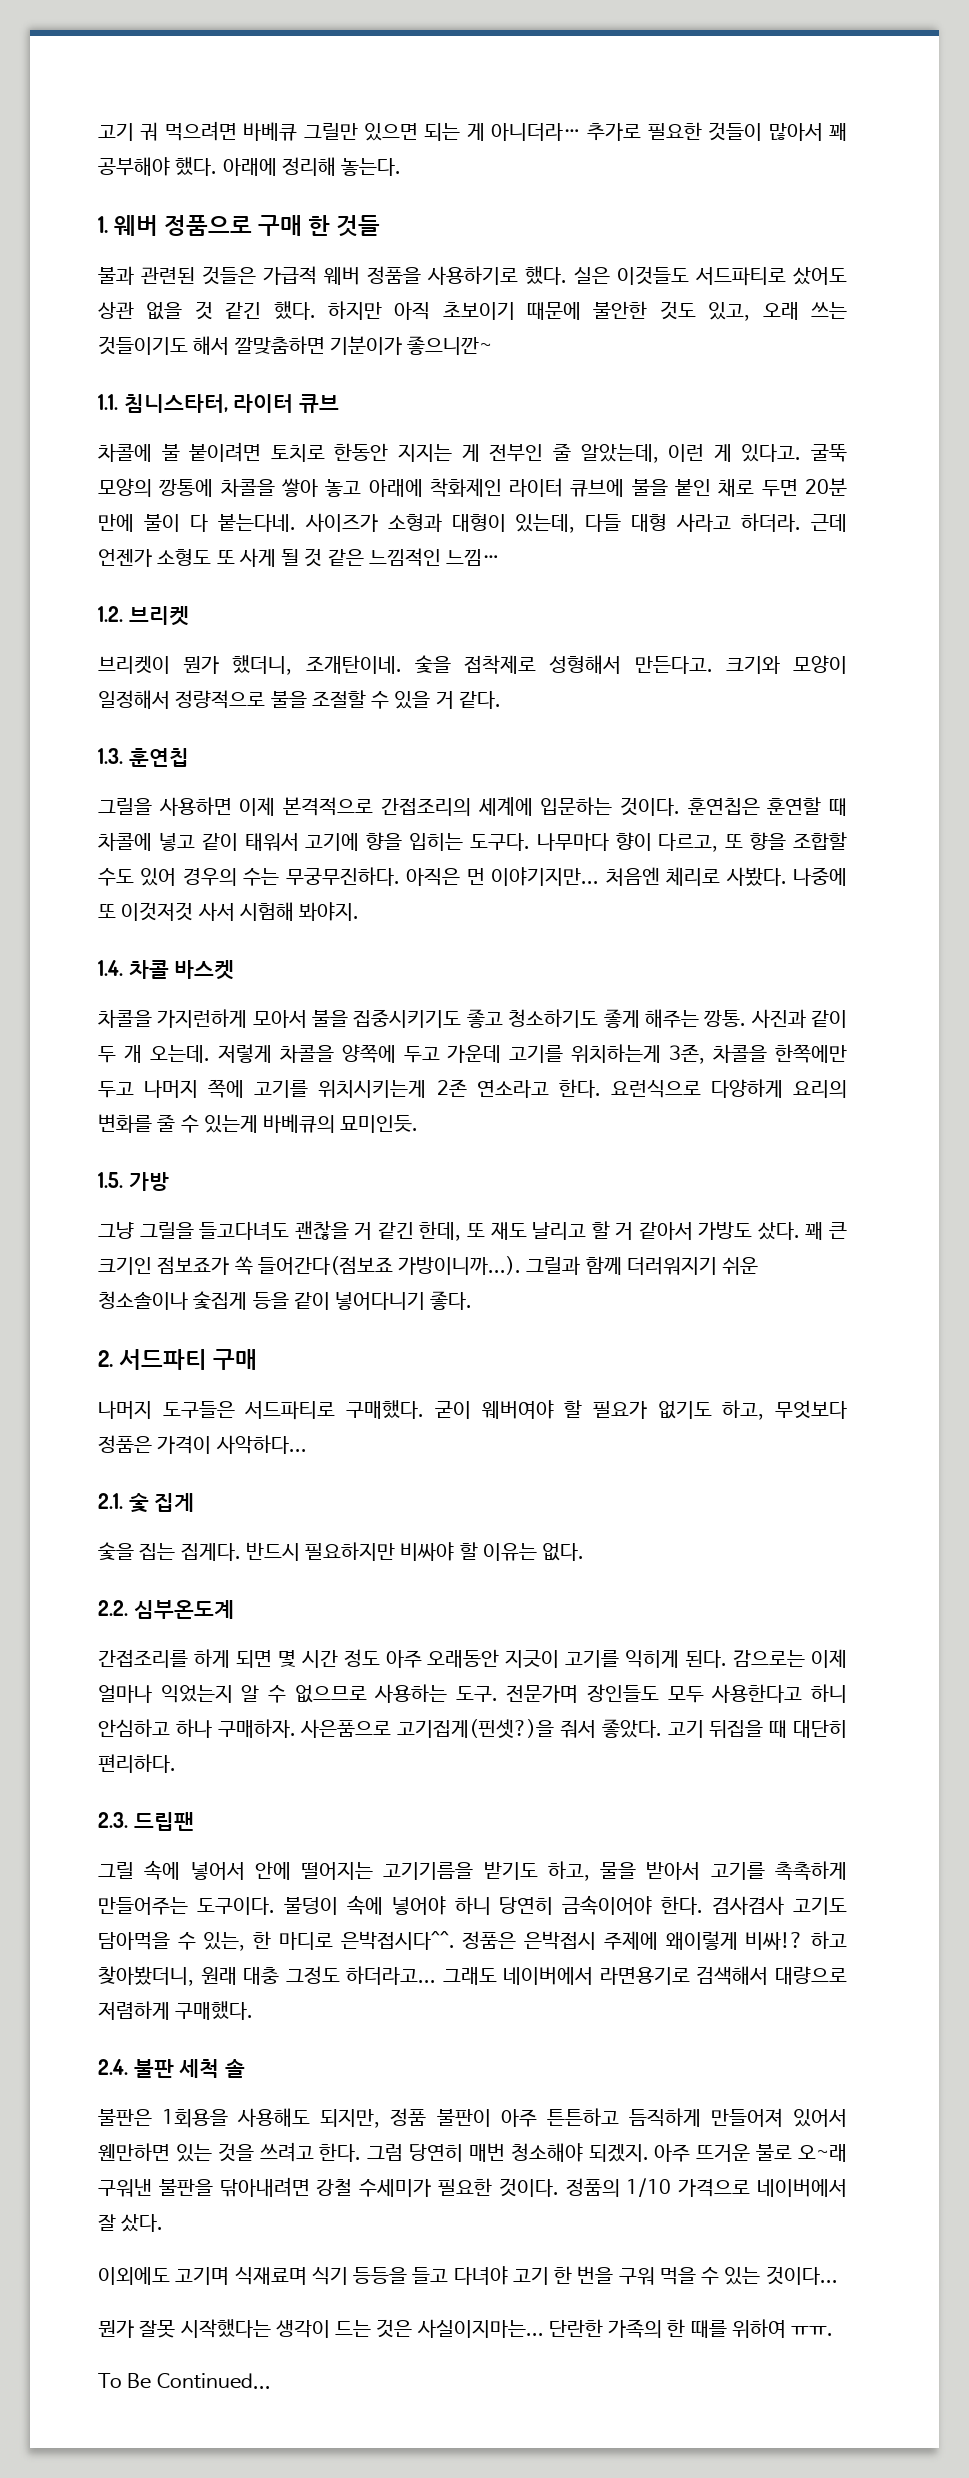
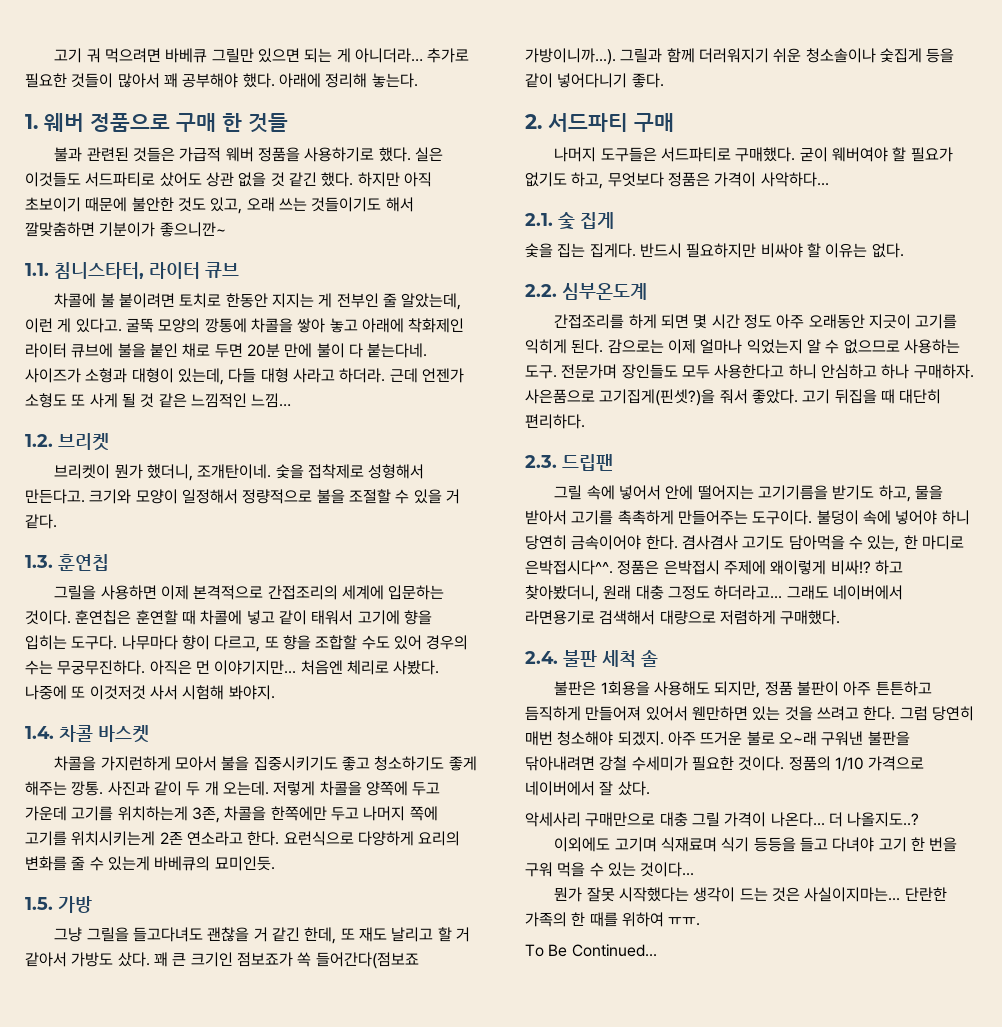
+ 악세사리 구매만으로 대충 그릴 가격이 나온다... 더 나올지도..?

